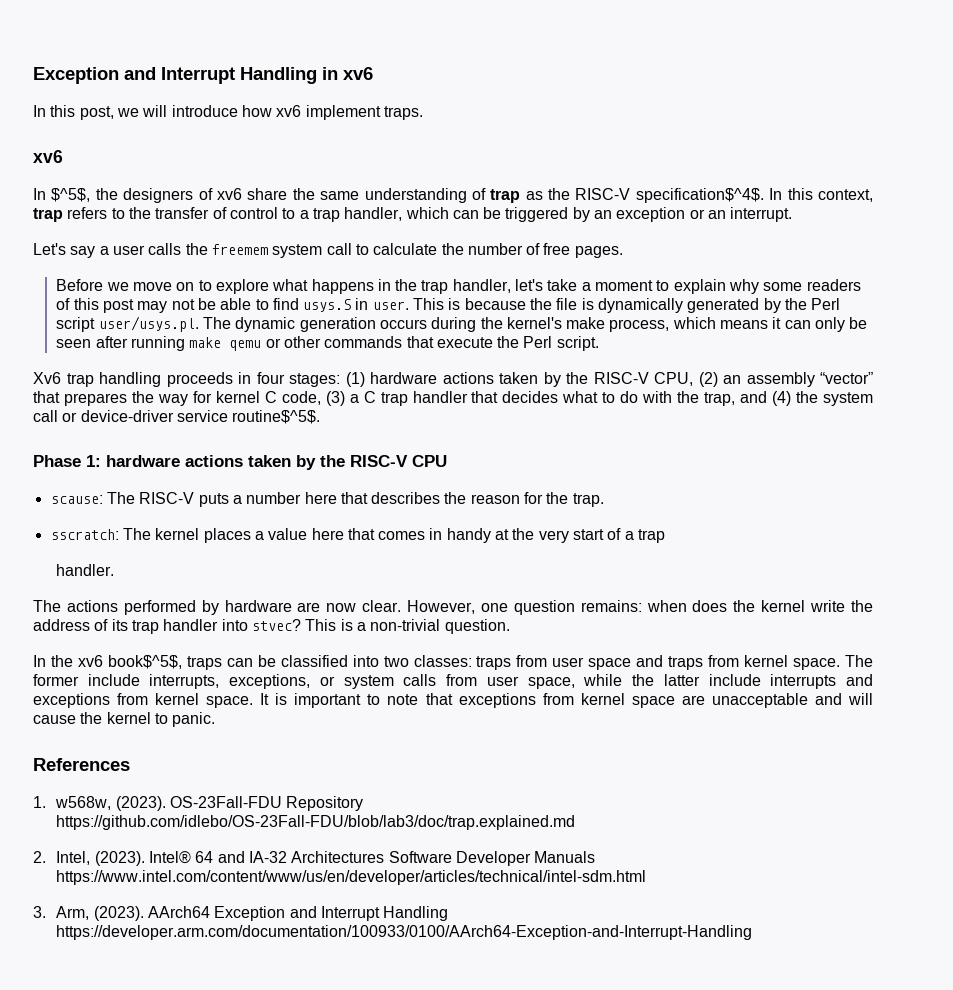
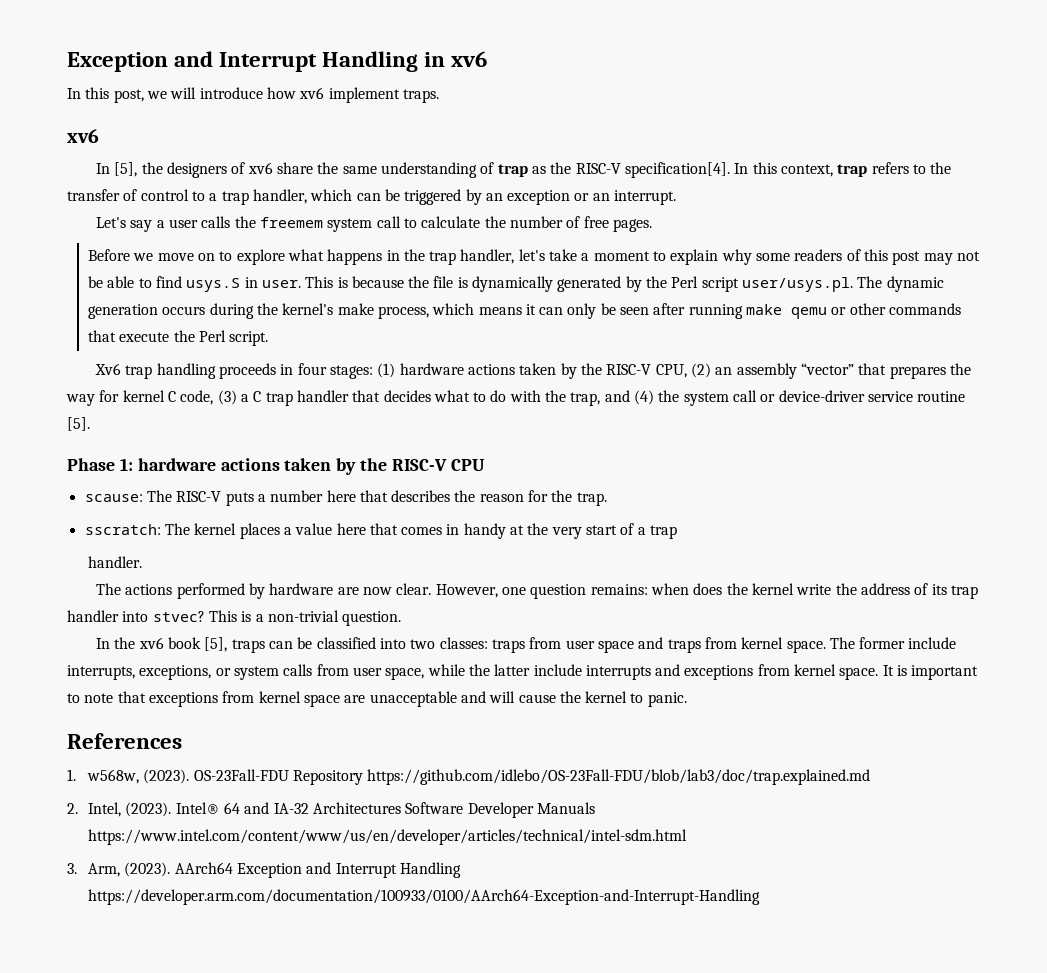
- In $^5$, the designers of xv6 share the same understanding of trap as the RISC-V specification$^4$.
+ In [5], the designers of xv6 share the same understanding of trap as the RISC-V specification[4].
- Xv6 trap handling proceeds in four stages: (1) hardware actions taken by the RISC-V CPU, (2) an assembly “vector” that prepares the way for kernel C code, (3) a C trap handler that decides what to do with the trap, and (4) the system call or device-driver service routine$^5$.
+ Xv6 trap handling proceeds in four stages: (1) hardware actions taken by the RISC-V CPU, (2) an assembly “vector” that prepares the way for kernel C code, (3) a C trap handler that decides what to do with the trap, and (4) the system call or device-driver service routine [5].
- In the xv6 book$^5$, traps can be classified into two classes: traps from user space and traps from kernel space.
+ In the xv6 book [5], traps can be classified into two classes: traps from user space and traps from kernel space.

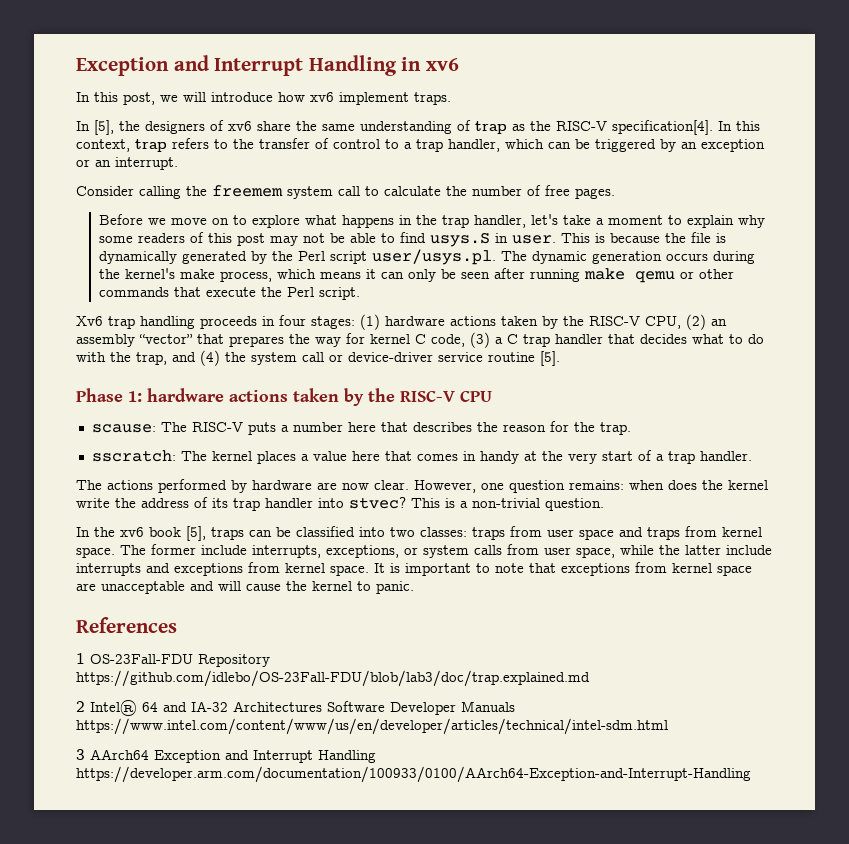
  In this post, we will introduce how xv6 implement traps.
- xv6
- Let's say a user calls the freemem system call to calculate the number of free pages.
+ Consider calling the freemem system call to calculate the number of free pages.
- sscratch: The kernel places a value here that comes in handy at the very start of a trap
- handler.
+ sscratch: The kernel places a value here that comes in handy at the very start of a trap handler.
- 1. w568w, (2023). OS-23Fall-FDU Repository https://github.com/idlebo/OS-23Fall-FDU/blob/lab3/doc/trap.explained.md
+ 1 OS-23Fall-FDU Repository https://github.com/idlebo/OS-23Fall-FDU/blob/lab3/doc/trap.explained.md
- 2. Intel, (2023). Intel® 64 and IA-32 Architectures Software Developer Manuals https://www.intel.com/content/www/us/en/developer/articles/technical/intel-sdm.html
+ 2 Intel® 64 and IA-32 Architectures Software Developer Manuals https://www.intel.com/content/www/us/en/developer/articles/technical/intel-sdm.html
- 3. Arm, (2023). AArch64 Exception and Interrupt Handling https://developer.arm.com/documentation/100933/0100/AArch64-Exception-and-Interrupt-Handling
+ 3 AArch64 Exception and Interrupt Handling https://developer.arm.com/documentation/100933/0100/AArch64-Exception-and-Interrupt-Handling

